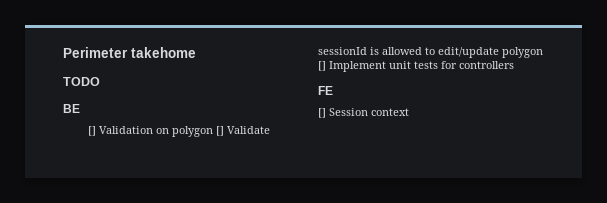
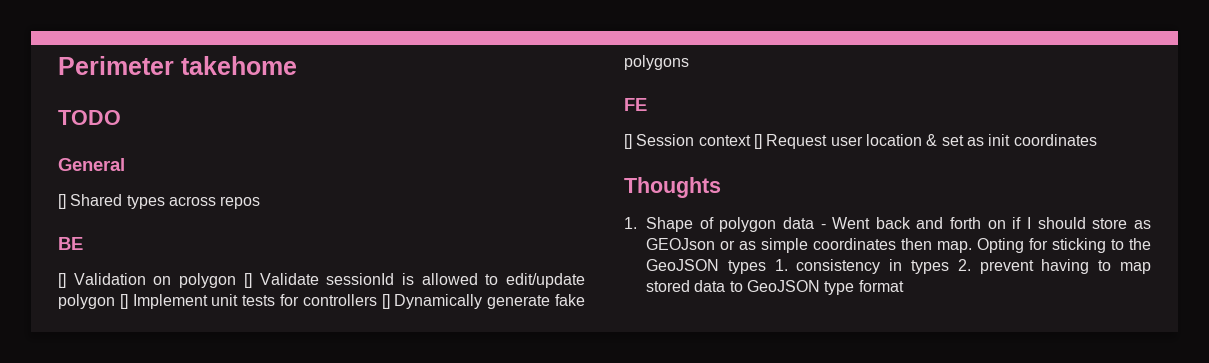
+ General
+ [] Shared types across repos
- [] Validation on polygon [] Validate sessionId is allowed to edit/update polygon [] Implement unit tests for controllers
+ [] Validation on polygon [] Validate sessionId is allowed to edit/update polygon [] Implement unit tests for controllers [] Dynamically generate fake polygons
- [] Session context
+ [] Session context [] Request user location & set as init coordinates
+ Thoughts
+ 1. Shape of polygon data - Went back and forth on if I should store as GEOJson or as simple coordinates then map. Opting for sticking to the GeoJSON types 1. consistency in types 2. prevent having to map stored data to GeoJSON type format

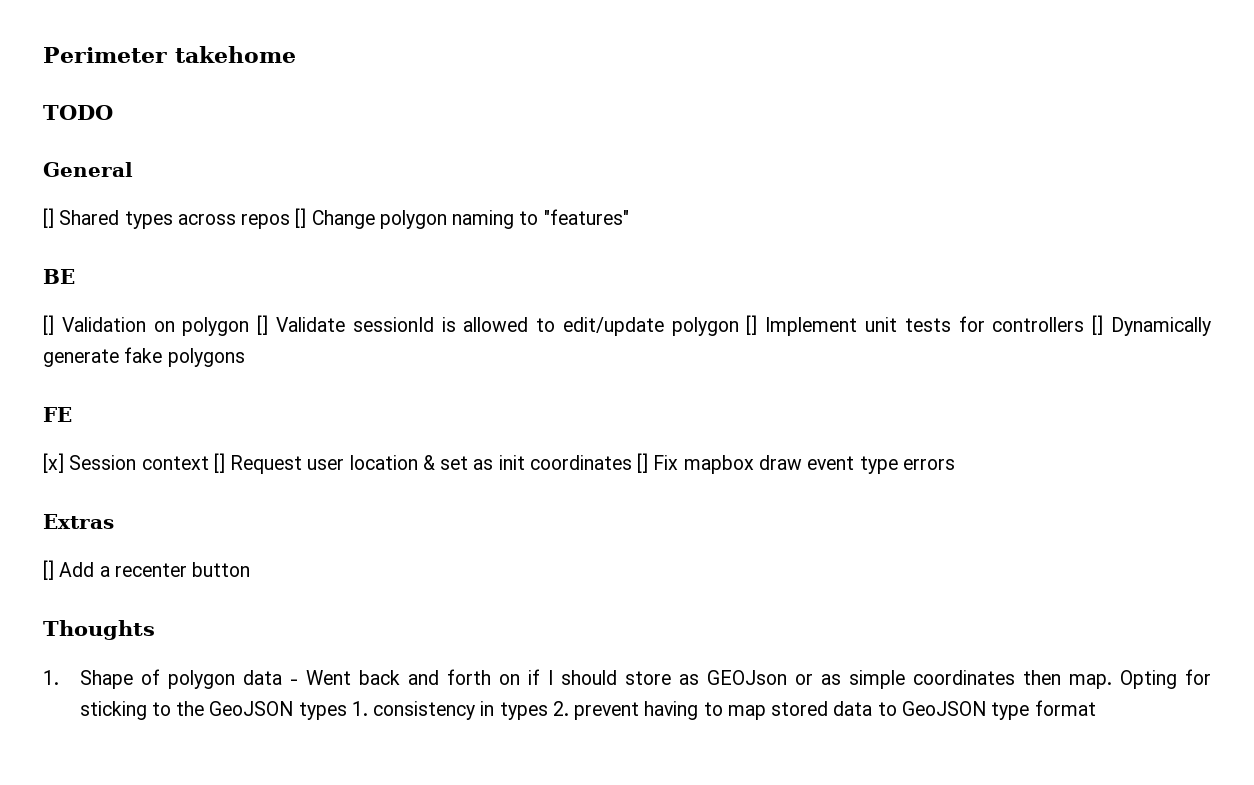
- [] Shared types across repos
+ [] Shared types across repos [] Change polygon naming to "features"
- [] Session context [] Request user location & set as init coordinates
+ [x] Session context [] Request user location & set as init coordinates [] Fix mapbox draw event type errors
+ Extras
+ [] Add a recenter button

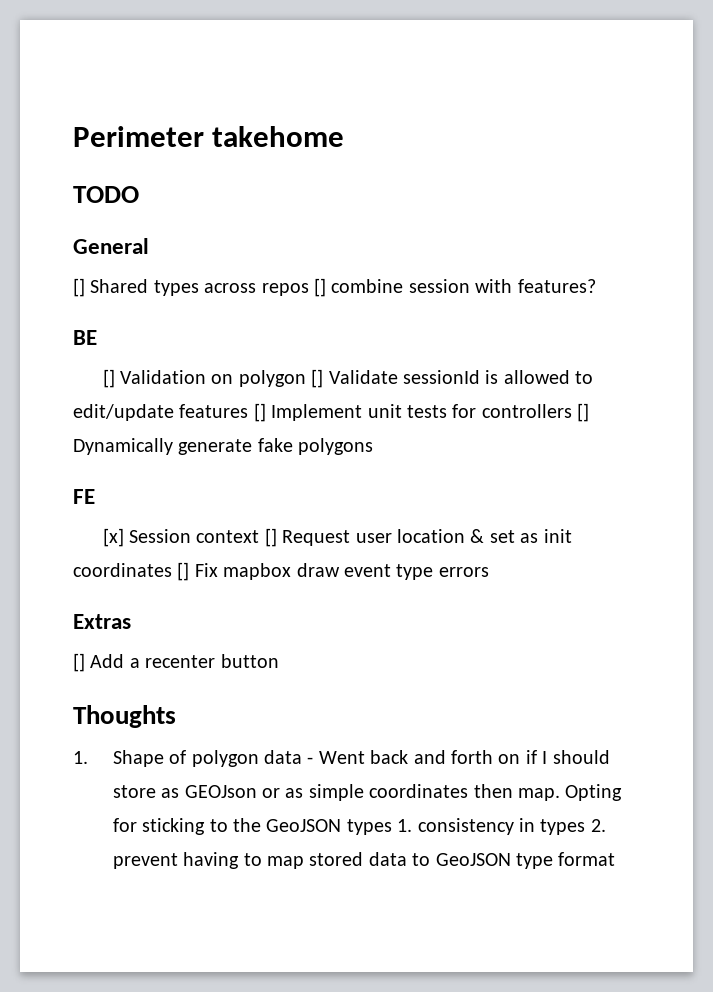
- [] Shared types across repos [] Change polygon naming to "features"
+ [] Shared types across repos [] combine session with features?
- [] Validation on polygon [] Validate sessionId is allowed to edit/update polygon [] Implement unit tests for controllers [] Dynamically generate fake polygons
+ [] Validation on polygon [] Validate sessionId is allowed to edit/update features [] Implement unit tests for controllers [] Dynamically generate fake polygons

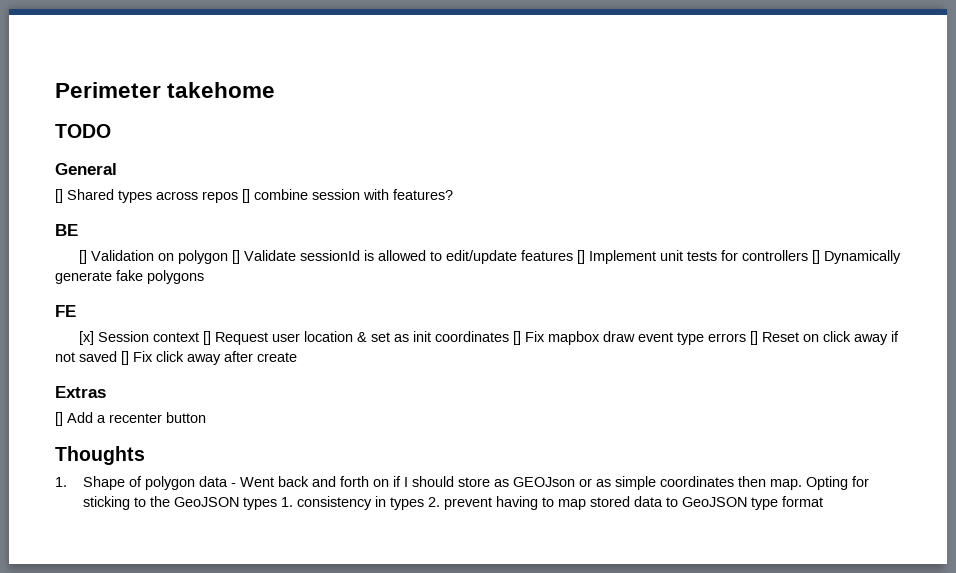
- [x] Session context [] Request user location & set as init coordinates [] Fix mapbox draw event type errors
+ [x] Session context [] Request user location & set as init coordinates [] Fix mapbox draw event type errors [] Reset on click away if not saved [] Fix click away after create

